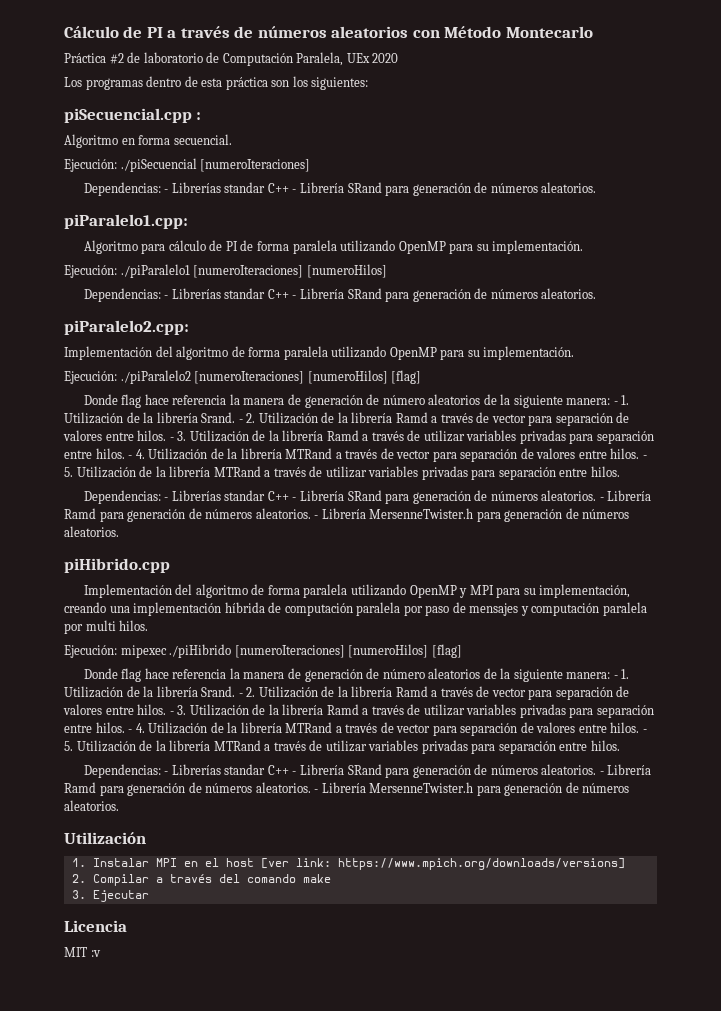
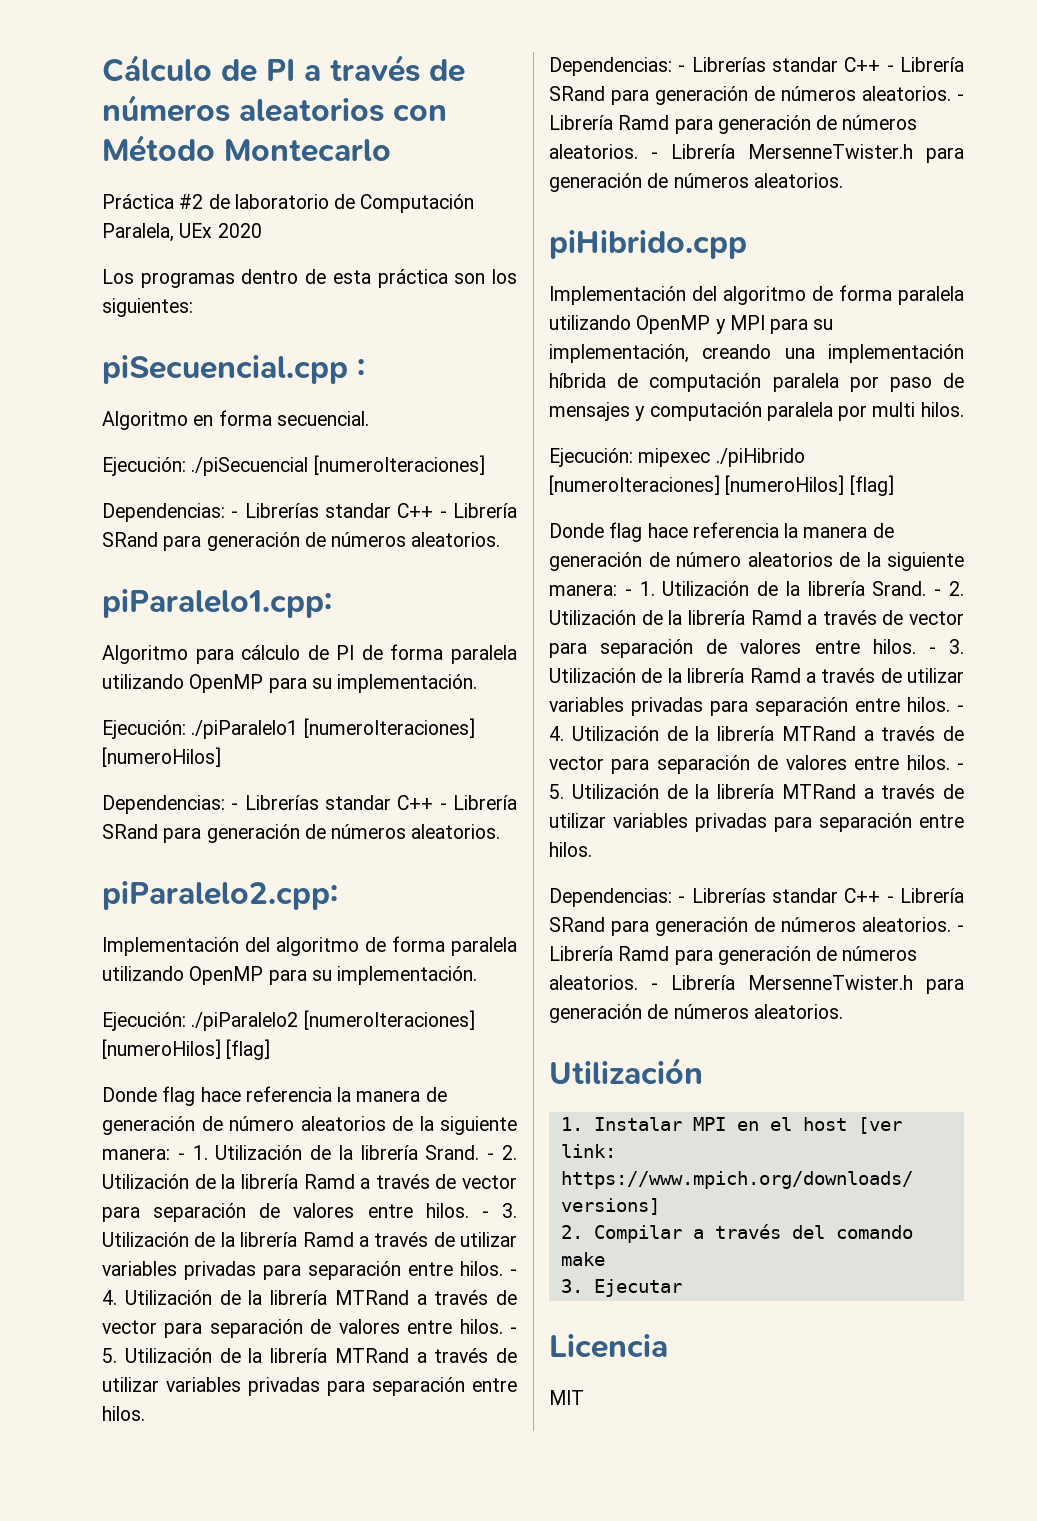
- MIT :v
+ MIT

